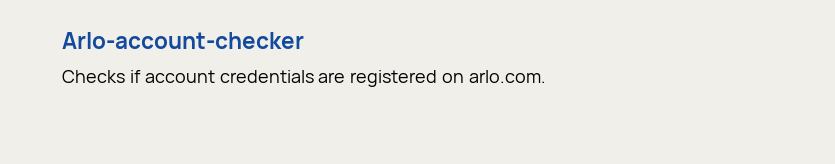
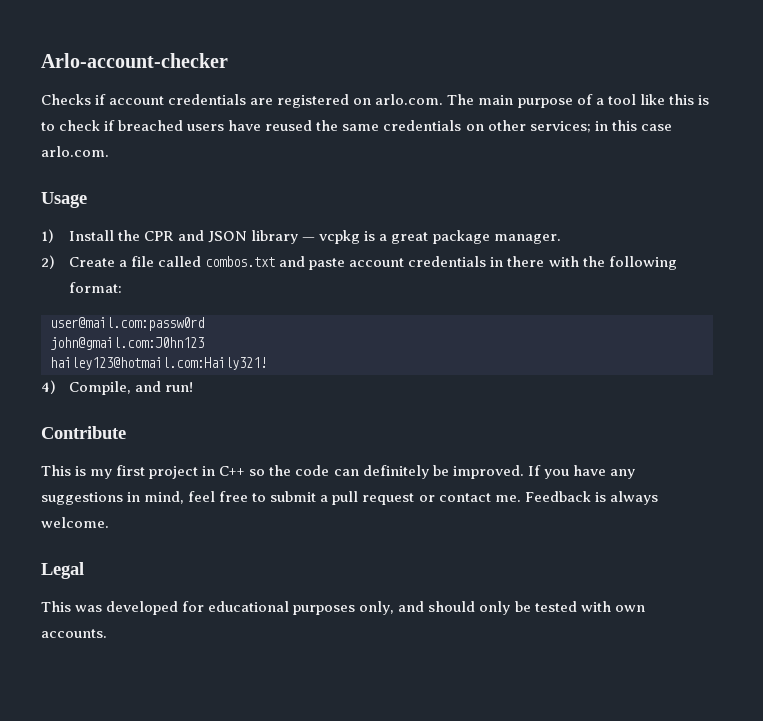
- Checks if account credentials are registered on arlo.com.
+ Checks if account credentials are registered on arlo.com. The main purpose of a tool like this is to check if breached users have reused the same credentials on other services; in this case arlo.com.
+ Usage
+ 1) Install the CPR and JSON library — vcpkg is a great package manager.
+ 2) Create a file called combos.txt and paste account credentials in there with the following format:
+ user@mail.com:passw0rd
+ john@gmail.com:J0hn123
+ hailey123@hotmail.com:Haily321!
+ 4) Compile, and run!
+ Contribute
+ This is my first project in C++ so the code can definitely be improved. If you have any suggestions in mind, feel free to submit a pull request or contact me. Feedback is always welcome.
+ Legal
+ This was developed for educational purposes only, and should only be tested with own accounts.

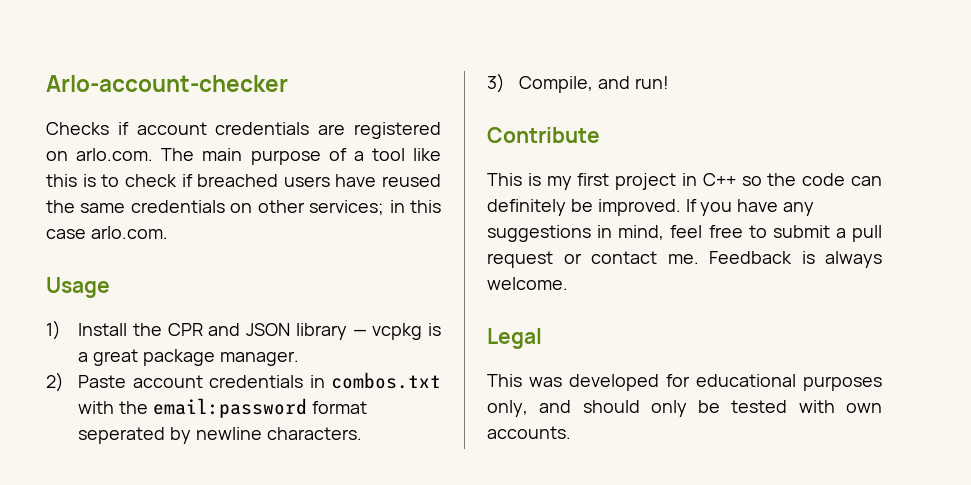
- 2) Create a file called combos.txt and paste account credentials in there with the following format:
- user@mail.com:passw0rd
- john@gmail.com:J0hn123
- hailey123@hotmail.com:Haily321!
- 4) Compile, and run!
+ 2) Paste account credentials in combos.txt with the email:password format seperated by newline characters.
+ 3) Compile, and run!

